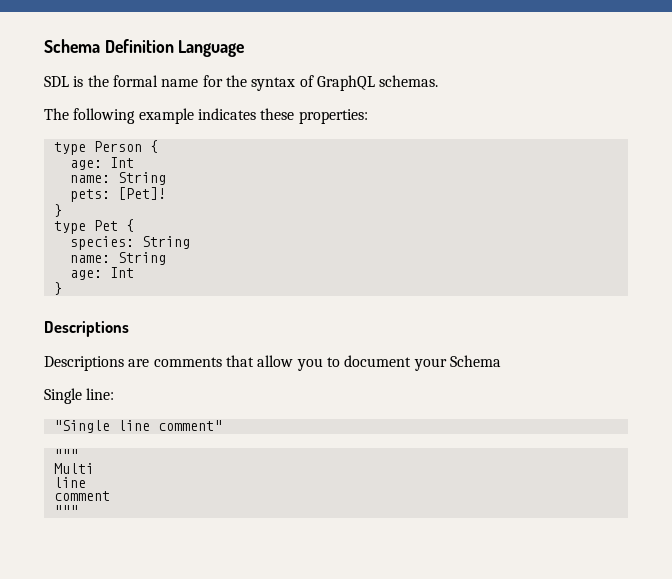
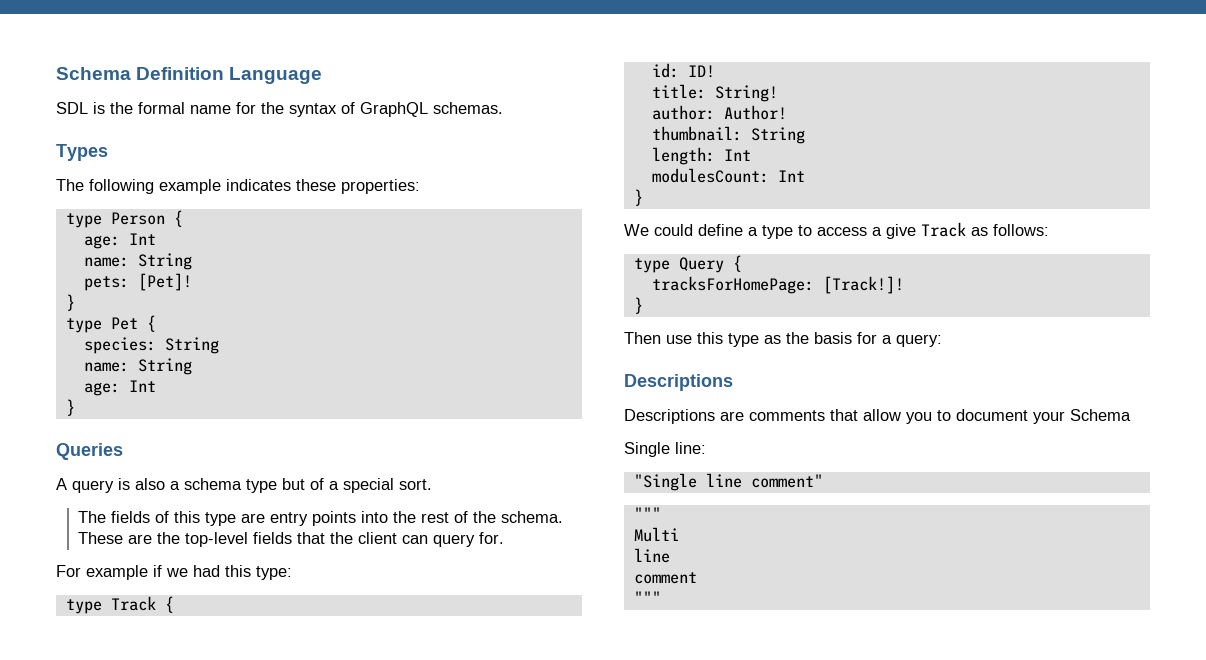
+ Types
+ Queries
+ A query is also a schema type but of a special sort.
+ The fields of this type are entry points into the rest of the schema. These are the top-level fields that the client can query for.
+ For example if we had this type:
+ type Track {
+ id: ID!
+ title: String!
+ author: Author!
+ thumbnail: String
+ length: Int
+ modulesCount: Int
+ }
+ We could define a type to access a give Track as follows:
+ type Query {
+ tracksForHomePage: [Track!]!
+ }
+ Then use this type as the basis for a query:

